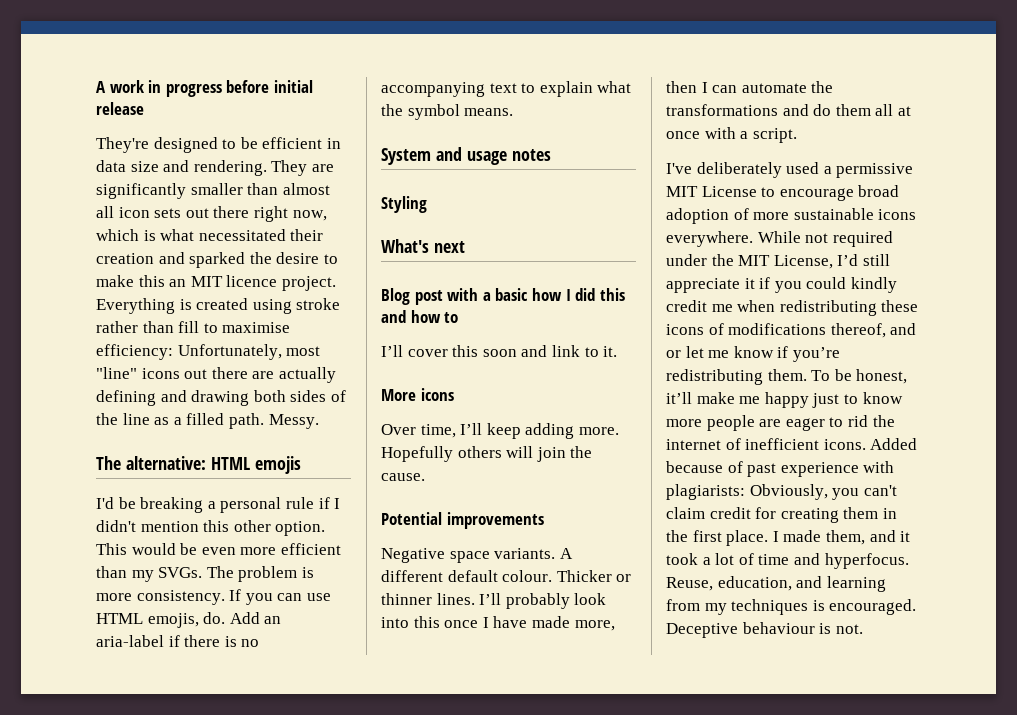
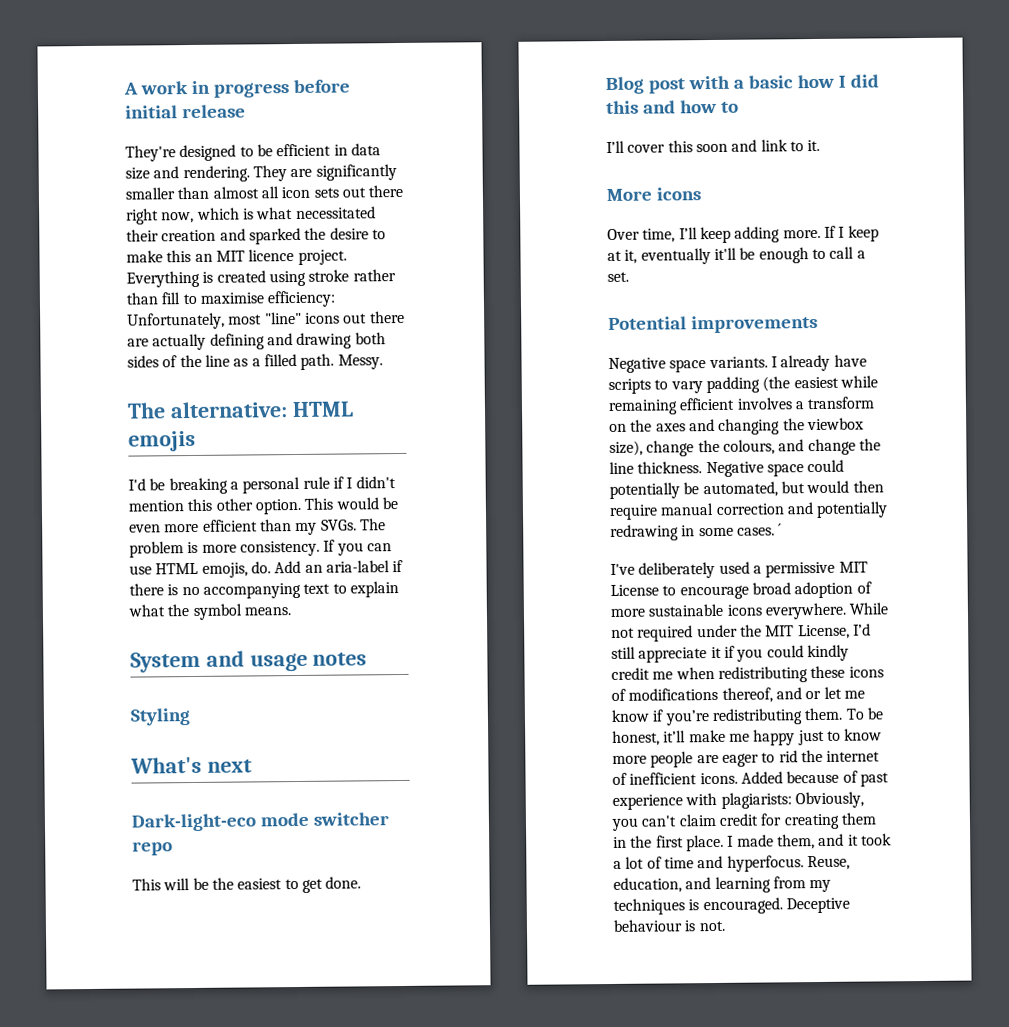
+ Dark-light-eco mode switcher repo
+ This will be the easiest to get done.
- Hopefully others will join the cause.
+ If I keep at it, eventually it'll be enough to call a set.
- A different default colour. Thicker or thinner lines. I’ll probably look into this once I have made more, then I can automate the transformations and do them all at once with a script.
+ I already have scripts to vary padding (the easiest while remaining efficient involves a transform on the axes and changing the viewbox size), change the colours, and change the line thickness. Negative space could potentially be automated, but would then require manual correction and potentially redrawing in some cases. ´

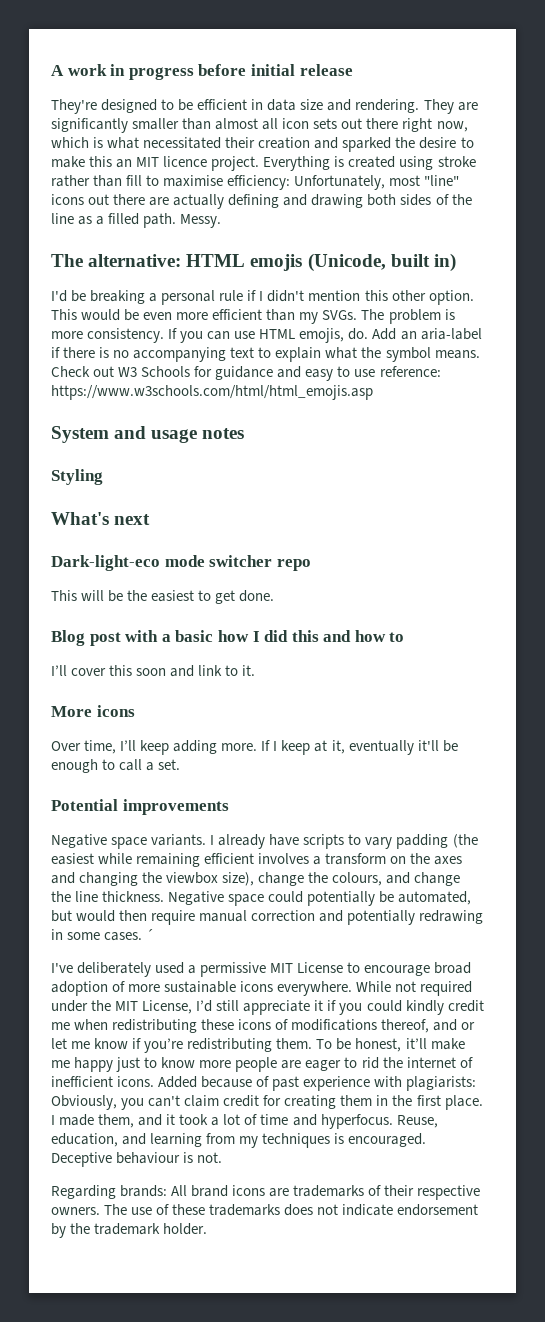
- The alternative: HTML emojis
+ The alternative: HTML emojis (Unicode, built in)
+ Check out W3 Schools for guidance and easy to use reference: https://www.w3schools.com/html/html_emojis.asp
+ Regarding brands: All brand icons are trademarks of their respective owners. The use of these trademarks does not indicate endorsement by the trademark holder.

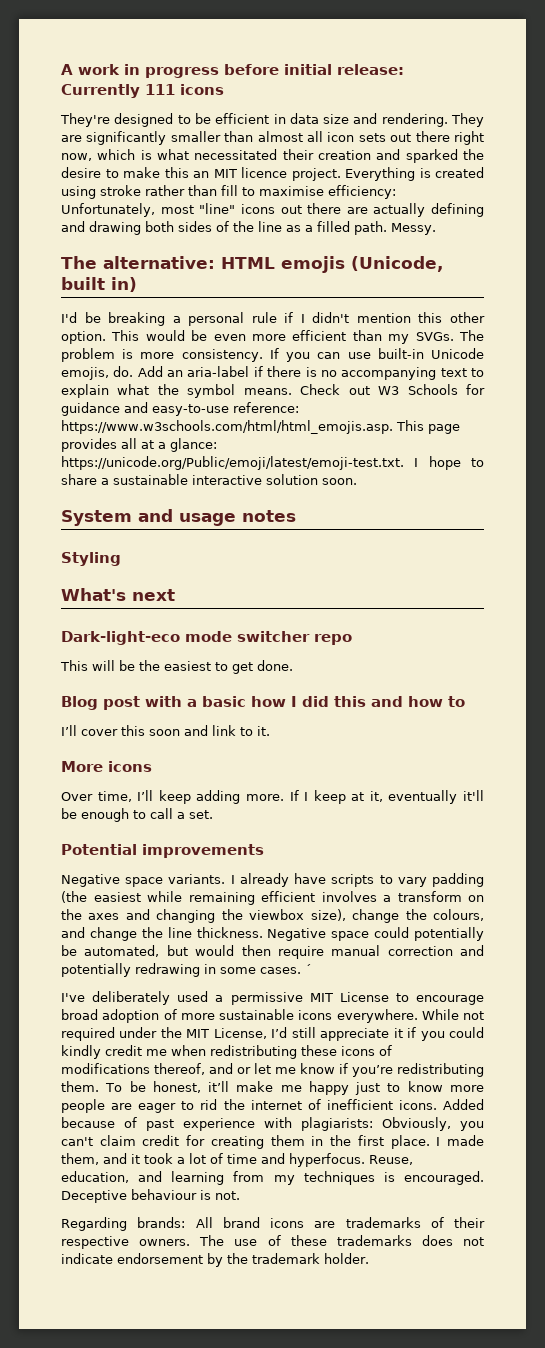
- A work in progress before initial release
+ A work in progress before initial release: Currently 111 icons
- If you can use HTML emojis, do.
+ If you can use built-in Unicode emojis, do.
- Check out W3 Schools for guidance and easy to use reference: https://www.w3schools.com/html/html_emojis.asp
+ Check out W3 Schools for guidance and easy-to-use reference: https://www.w3schools.com/html/html_emojis.asp. This page provides all at a glance: https://unicode.org/Public/emoji/latest/emoji-test.txt. I hope to share a sustainable interactive solution soon.

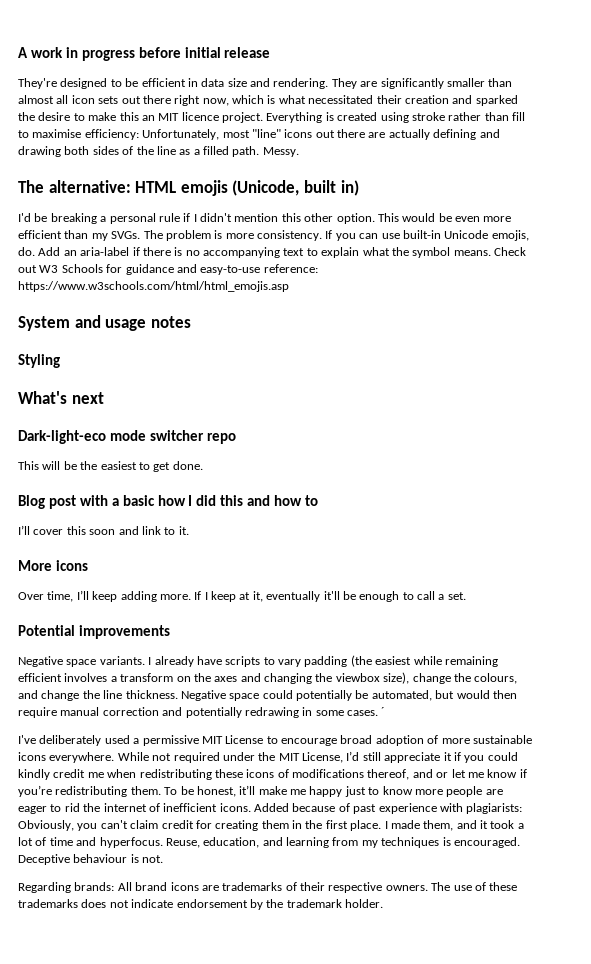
- A work in progress before initial release: Currently 111 icons
+ A work in progress before initial release
- Check out W3 Schools for guidance and easy-to-use reference: https://www.w3schools.com/html/html_emojis.asp. This page provides all at a glance: https://unicode.org/Public/emoji/latest/emoji-test.txt. I hope to share a sustainable interactive solution soon.
+ Check out W3 Schools for guidance and easy-to-use reference: https://www.w3schools.com/html/html_emojis.asp

